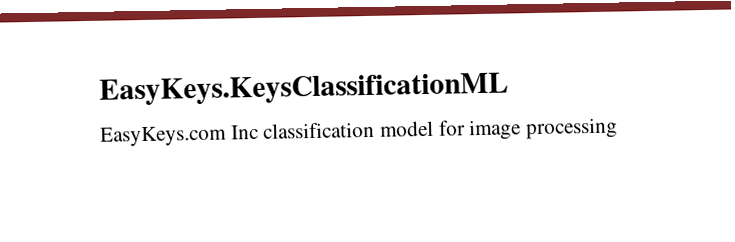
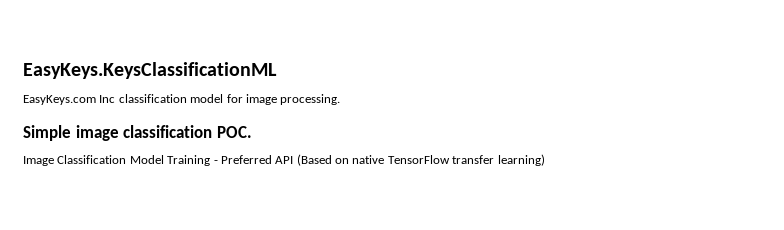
- EasyKeys.com Inc classification model for image processing
+ EasyKeys.com Inc classification model for image processing.
+ Simple image classification POC.
+ Image Classification Model Training - Preferred API (Based on native TensorFlow transfer learning)

